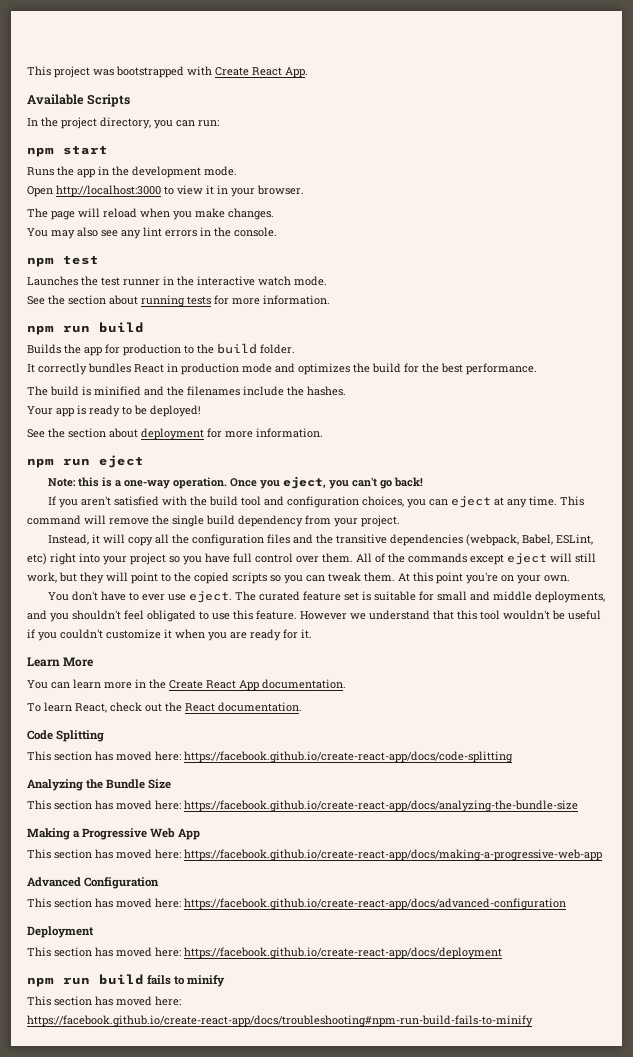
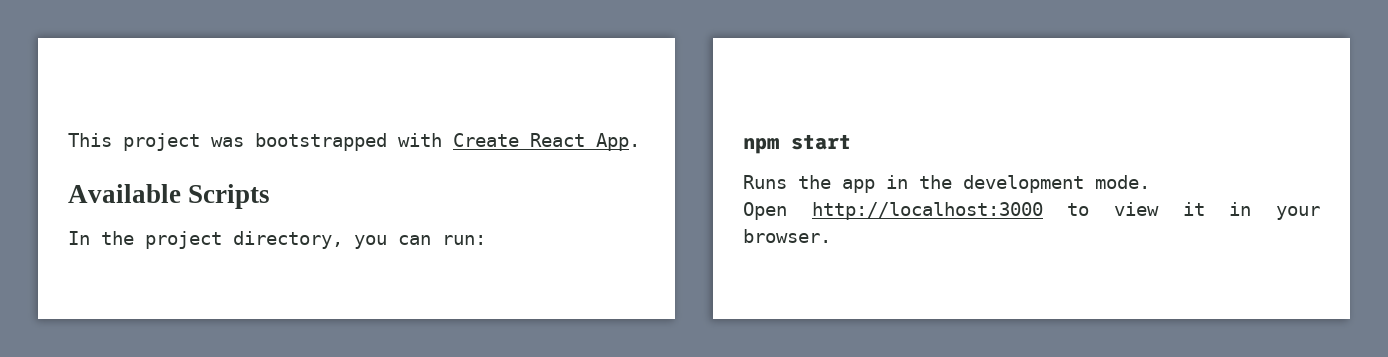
- The page will reload when you make changes.
- You may also see any lint errors in the console.
- npm test
- Launches the test runner in the interactive watch mode.
- See the section about running tests for more information.
- npm run build
- Builds the app for production to the build folder.
- It correctly bundles React in production mode and optimizes the build for the best performance.
- The build is minified and the filenames include the hashes.
- Your app is ready to be deployed!
- See the section about deployment for more information.
- npm run eject
- Note: this is a one-way operation. Once you eject, you can't go back!
- If you aren't satisfied with the build tool and configuration choices, you can eject at any time. This command will remove the single build dependency from your project.
- Instead, it will copy all the configuration files and the transitive dependencies (webpack, Babel, ESLint, etc) right into your project so you have full control over them. All of the commands except eject will still work, but they will point to the copied scripts so you can tweak them. At this point you're on your own.
- You don't have to ever use eject. The curated feature set is suitable for small and middle deployments, and you shouldn't feel obligated to use this feature. However we understand that this tool wouldn't be useful if you couldn't customize it when you are ready for it.
- Learn More
- You can learn more in the Create React App documentation.
- To learn React, check out the React documentation.
- Code Splitting
- This section has moved here: https://facebook.github.io/create-react-app/docs/code-splitting
- Analyzing the Bundle Size
- This section has moved here: https://facebook.github.io/create-react-app/docs/analyzing-the-bundle-size
- Making a Progressive Web App
- This section has moved here: https://facebook.github.io/create-react-app/docs/making-a-progressive-web-app
- Advanced Configuration
- This section has moved here: https://facebook.github.io/create-react-app/docs/advanced-configuration
- Deployment
- This section has moved here: https://facebook.github.io/create-react-app/docs/deployment
- npm run build fails to minify
- This section has moved here: https://facebook.github.io/create-react-app/docs/troubleshooting#npm-run-build-fails-to-minify

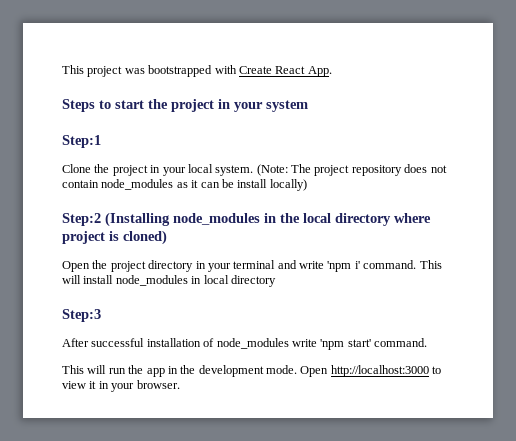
- Available Scripts
- In the project directory, you can run:
- npm start
- Runs the app in the development mode.
- Open http://localhost:3000 to view it in your browser.
+ Steps to start the project in your system
+ Step:1
+ Clone the project in your local system. (Note: The project repository does not contain node_modules as it can be install locally)
+ Step:2 (Installing node_modules in the local directory where project is cloned)
+ Open the project directory in your terminal and write 'npm i' command. This will install node_modules in local directory
+ Step:3
+ After successful installation of node_modules write 'npm start' command.
+ This will run the app in the development mode. Open http://localhost:3000 to view it in your browser.

